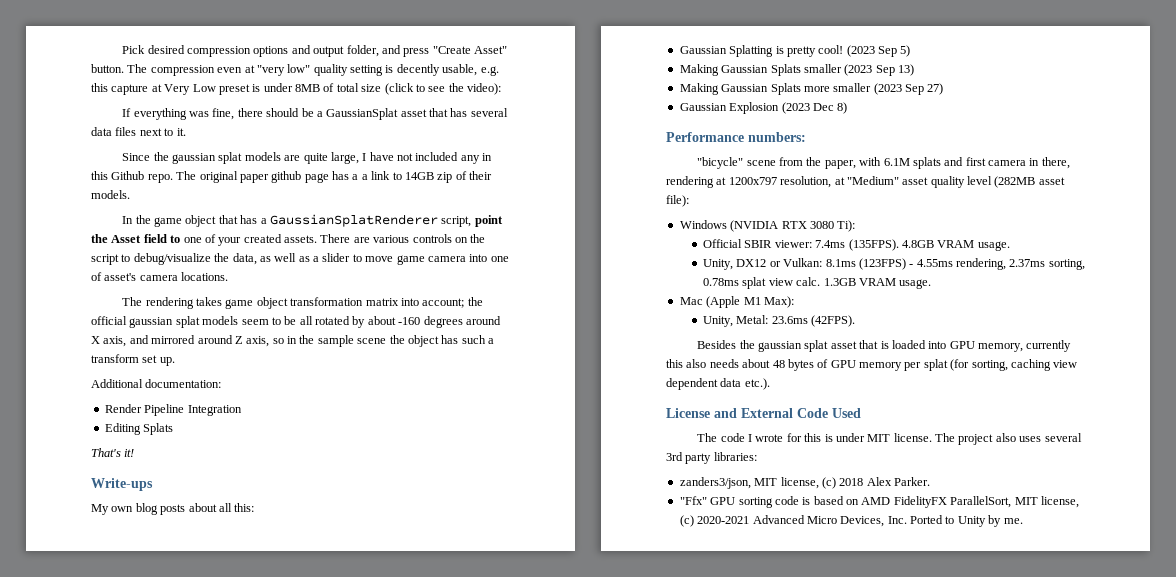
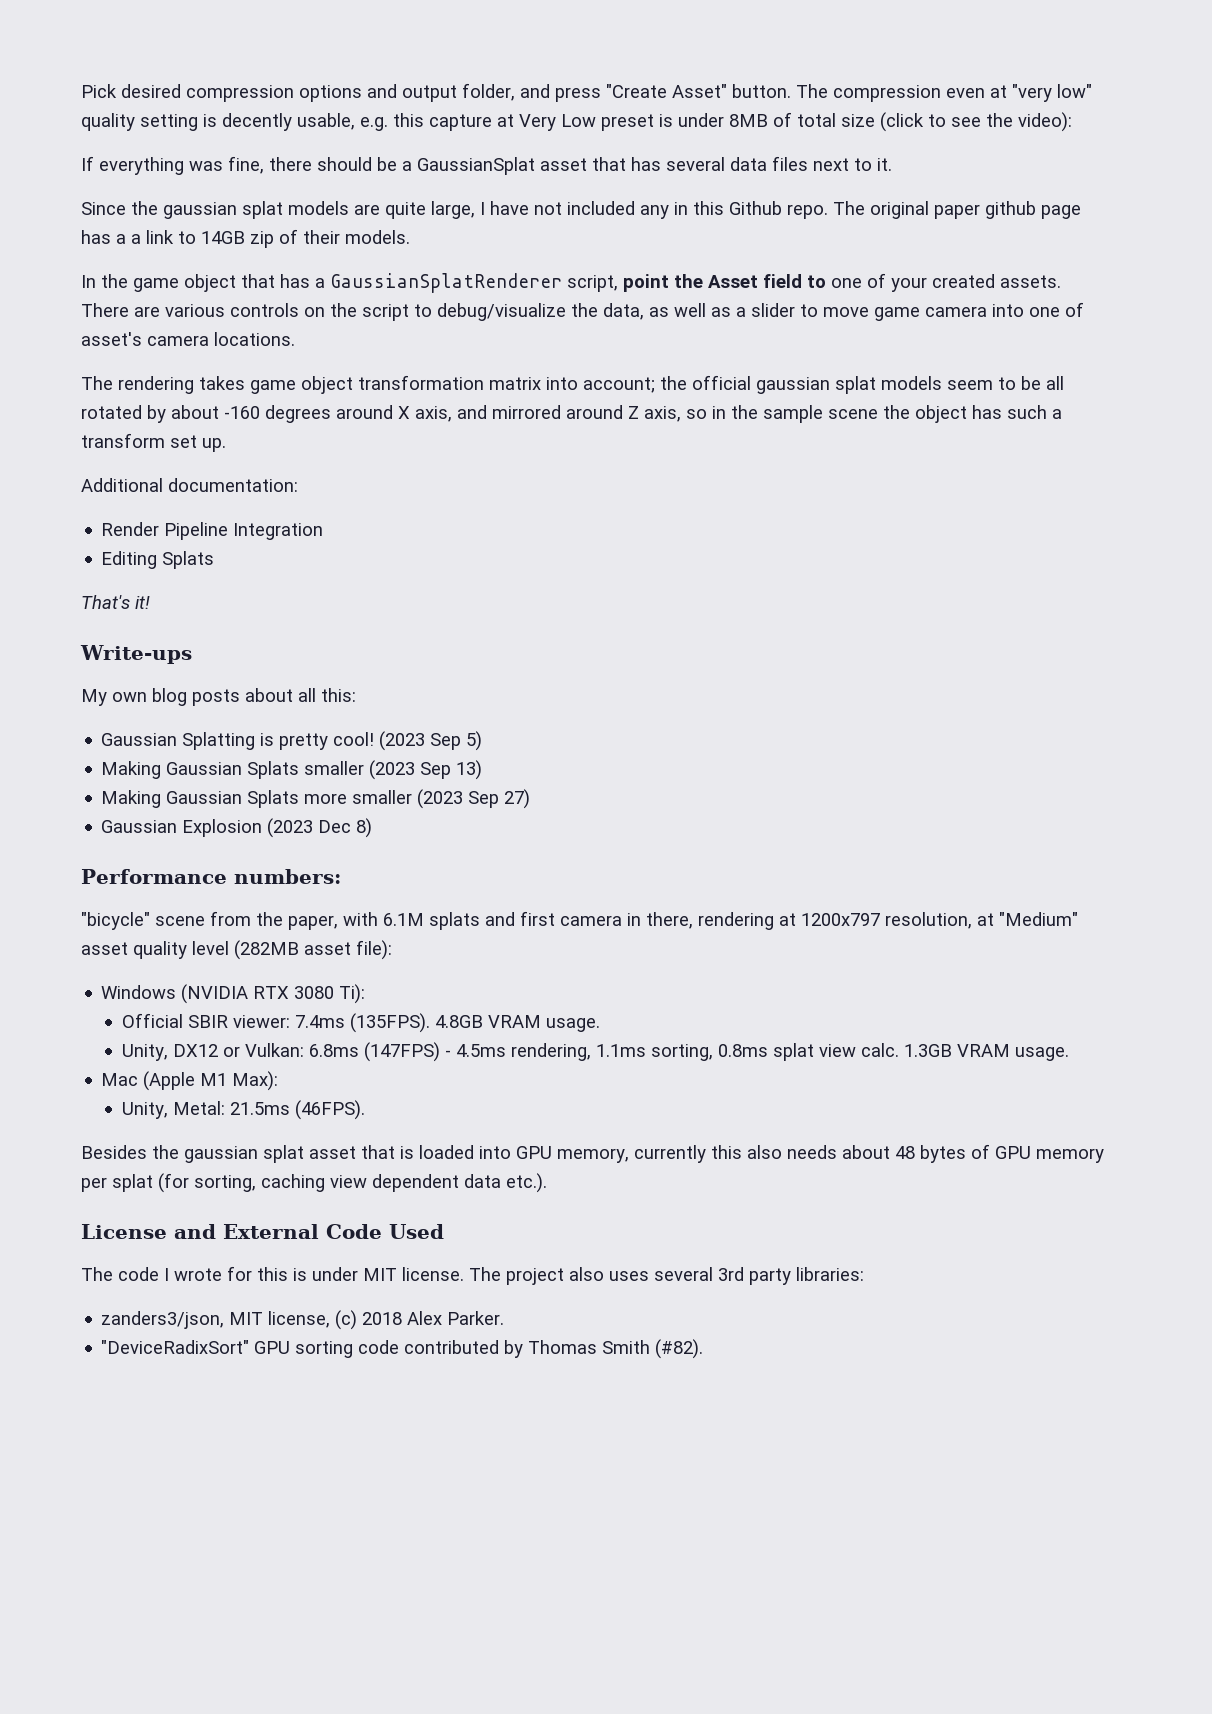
- Unity, DX12 or Vulkan: 8.1ms (123FPS) - 4.55ms rendering, 2.37ms sorting, 0.78ms splat view calc.
+ Unity, DX12 or Vulkan: 6.8ms (147FPS) - 4.5ms rendering, 1.1ms sorting, 0.8ms splat view calc.
- Unity, Metal: 23.6ms (42FPS).
+ Unity, Metal: 21.5ms (46FPS).
- "Ffx" GPU sorting code is based on AMD FidelityFX ParallelSort, MIT license, (c) 2020-2021 Advanced Micro Devices, Inc. Ported to Unity by me.
+ "DeviceRadixSort" GPU sorting code contributed by Thomas Smith (#82).

